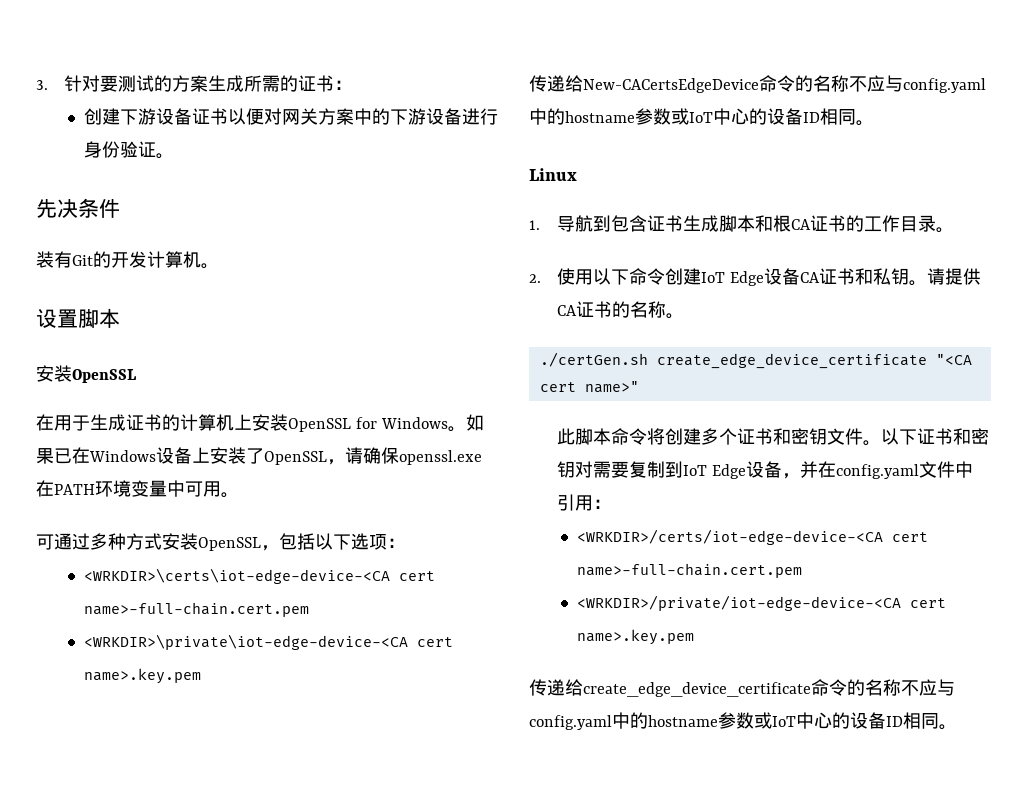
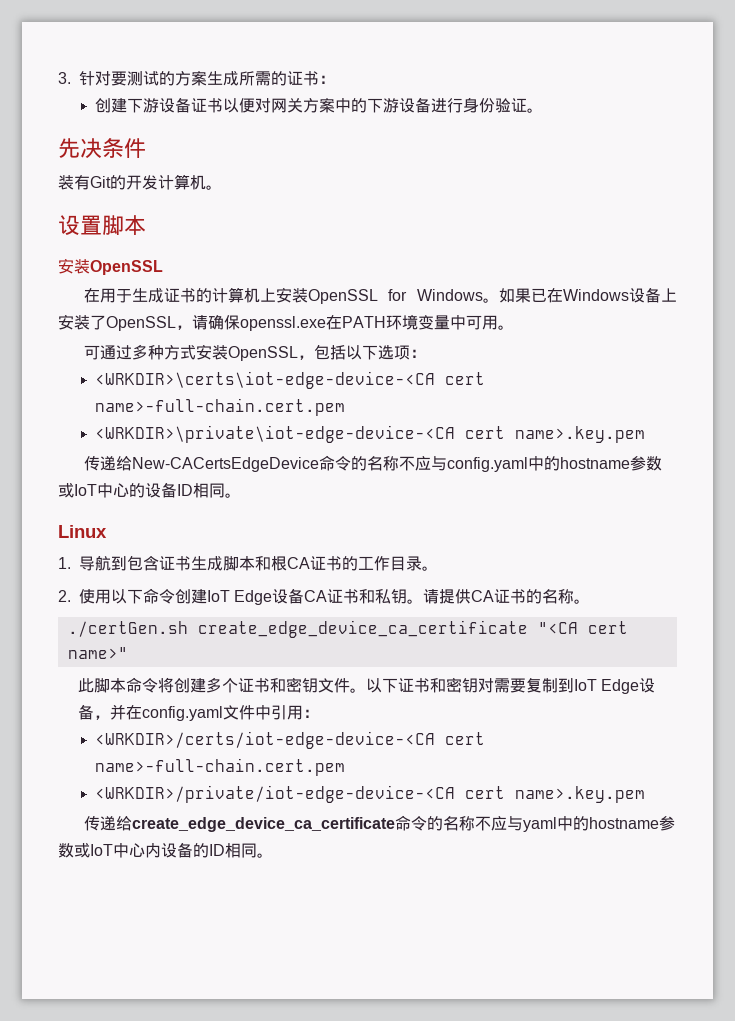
- ./certGen.sh create_edge_device_certificate "<CA cert name>"
+ ./certGen.sh create_edge_device_ca_certificate "<CA cert name>"
- 传递给create_edge_device_certificate命令的名称不应与config.yaml中的hostname参数或IoT中心的设备ID相同。
+ 传递给create_edge_device_ca_certificate命令的名称不应与yaml中的hostname参数或IoT中心内设备的ID相同。

